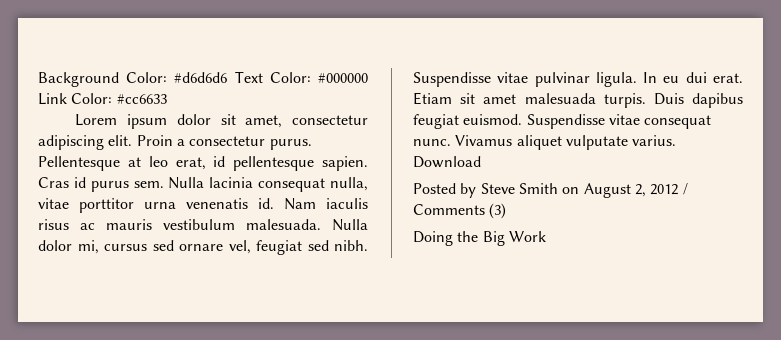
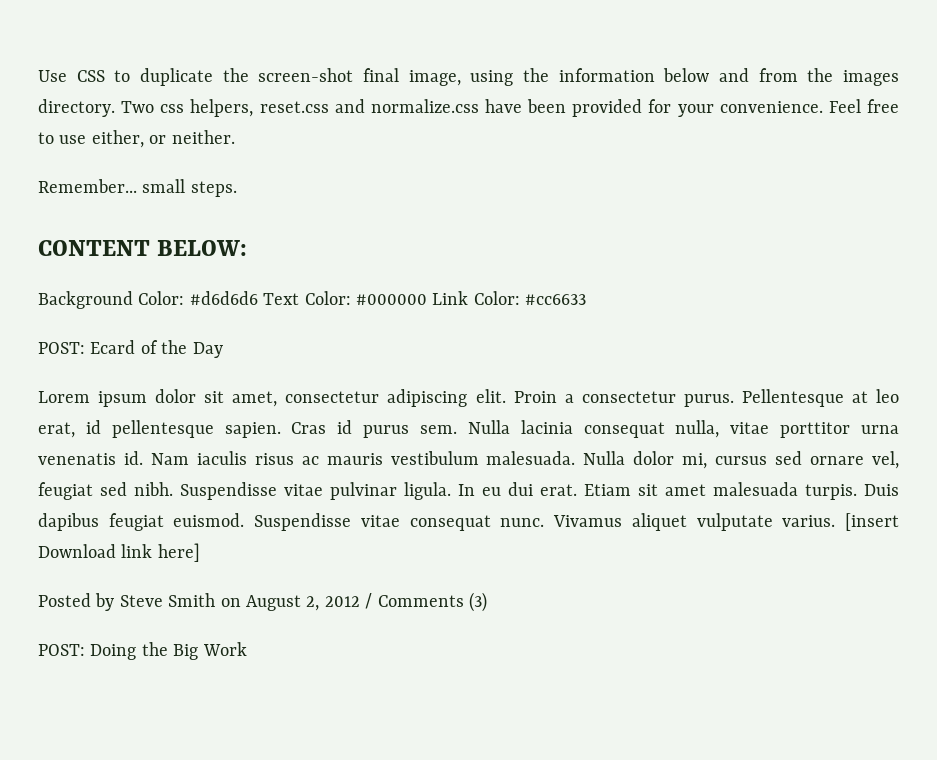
+ Use CSS to duplicate the screen-shot final image, using the information below and from the images directory. Two css helpers, reset.css and normalize.css have been provided for your convenience. Feel free to use either, or neither.
+ Remember... small steps.
+ CONTENT BELOW:
+ POST: Ecard of the Day
- Download
+ [insert Download link here]
- Doing the Big Work
+ POST: Doing the Big Work

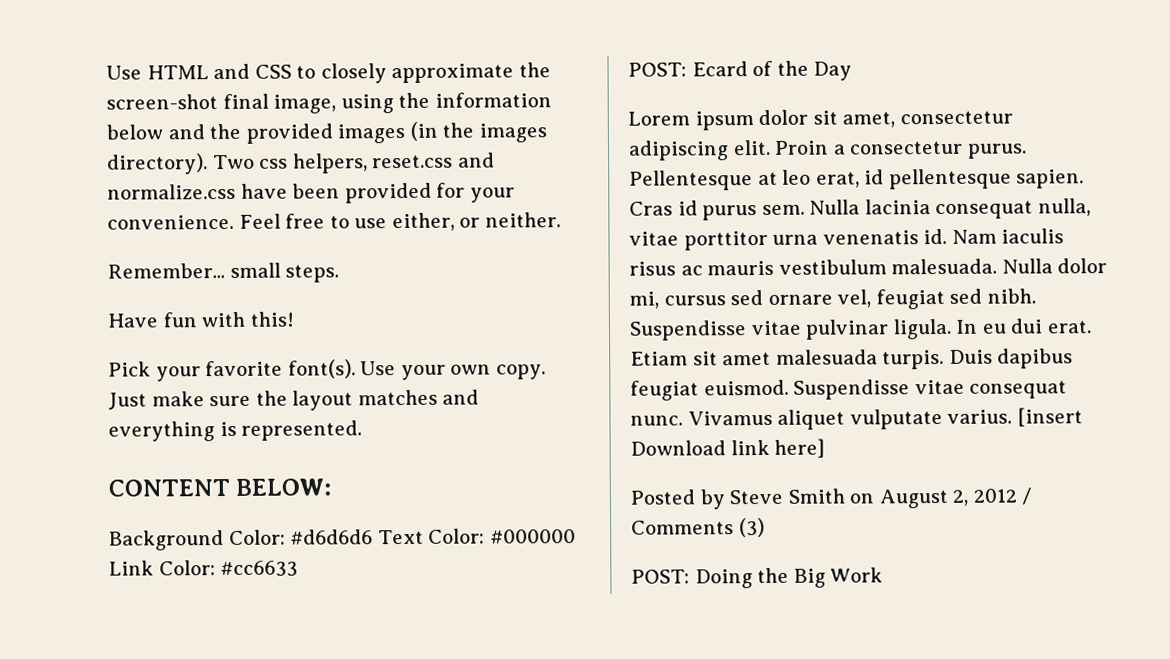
- Use CSS to duplicate the screen-shot final image, using the information below and from the images directory.
+ Use HTML and CSS to closely approximate the screen-shot final image, using the information below and the provided images (in the images directory).
+ Have fun with this!
+ Pick your favorite font(s). Use your own copy. Just make sure the layout matches and everything is represented.

